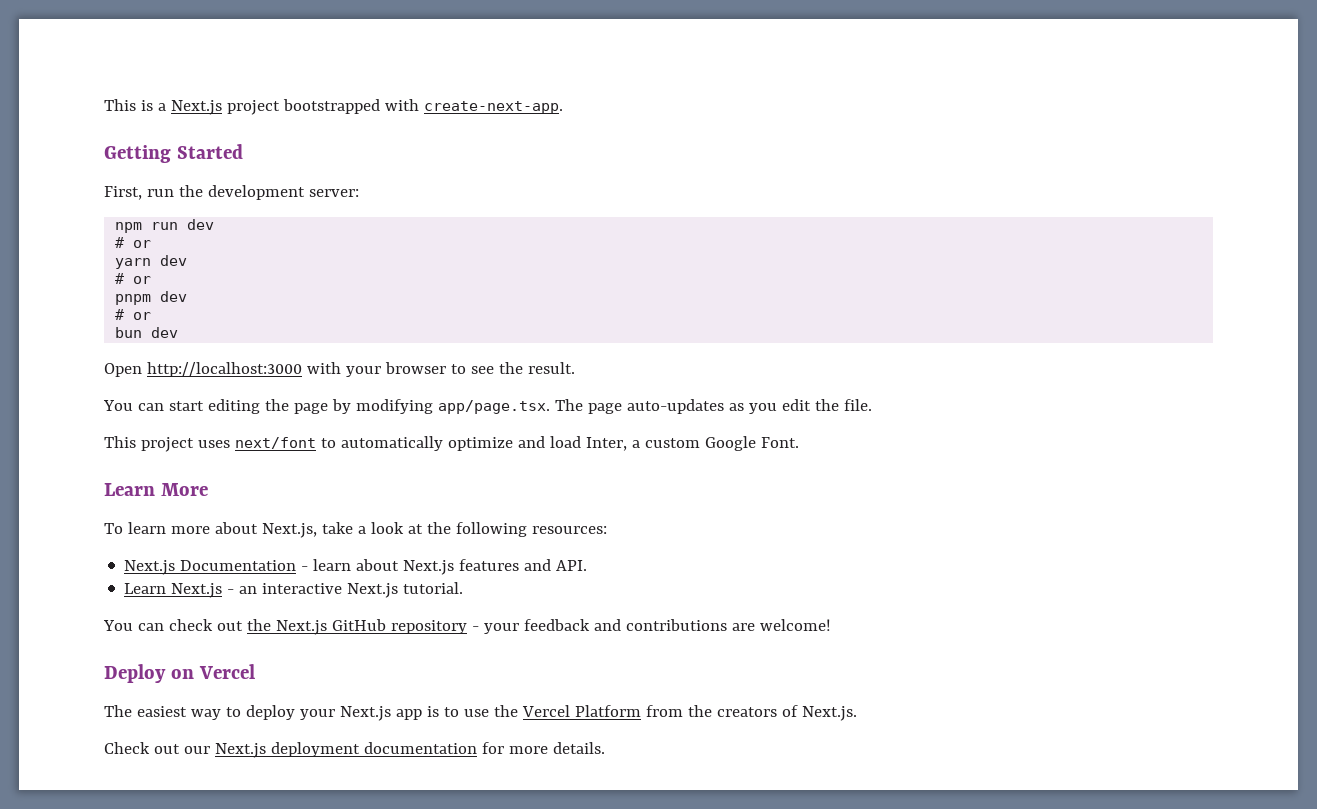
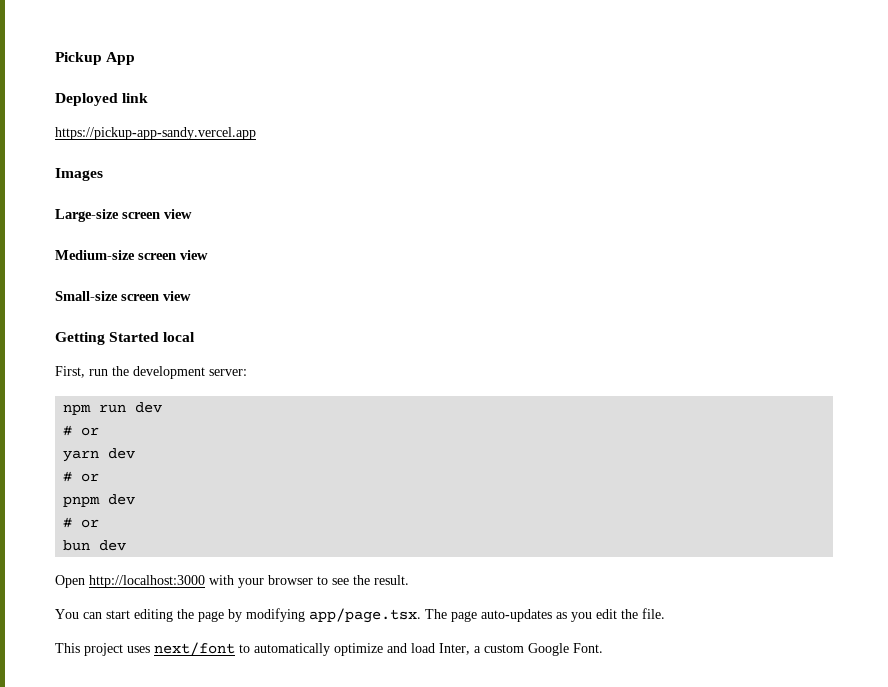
- This is a Next.js project bootstrapped with create-next-app.
+ Pickup App
+ Deployed link
+ https://pickup-app-sandy.vercel.app
+ Images
+ Large-size screen view
+ Medium-size screen view
+ Small-size screen view
- Getting Started
+ Getting Started local
- Learn More
- To learn more about Next.js, take a look at the following resources:
- Next.js Documentation - learn about Next.js features and API.
- Learn Next.js - an interactive Next.js tutorial.
- You can check out the Next.js GitHub repository - your feedback and contributions are welcome!
- Deploy on Vercel
- The easiest way to deploy your Next.js app is to use the Vercel Platform from the creators of Next.js.
- Check out our Next.js deployment documentation for more details.

